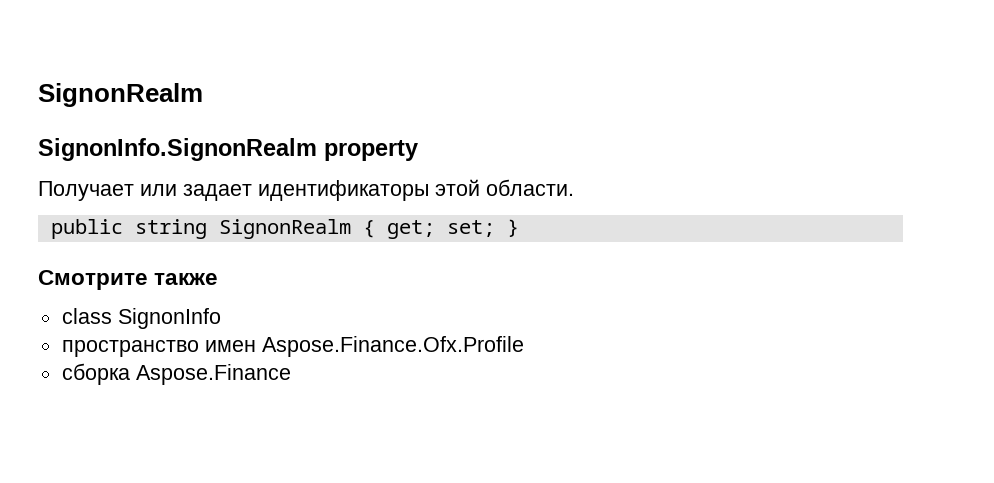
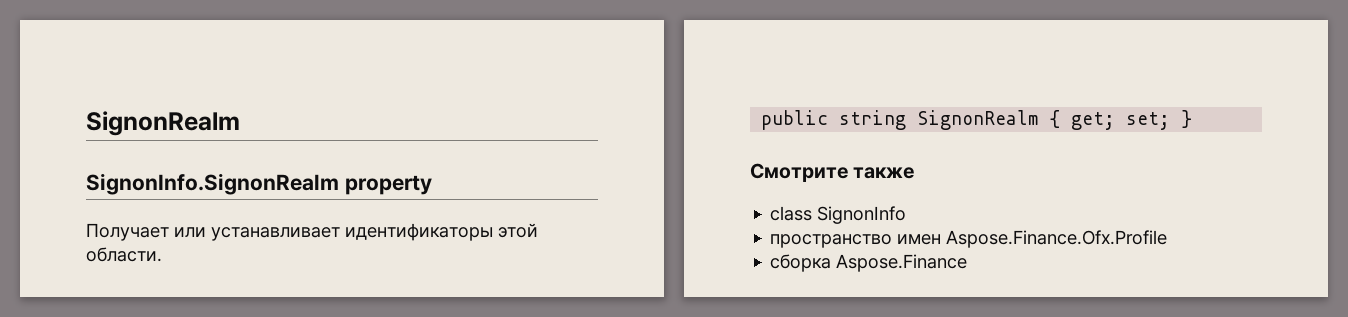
- Получает или задает идентификаторы этой области.
+ Получает или устанавливает идентификаторы этой области.

